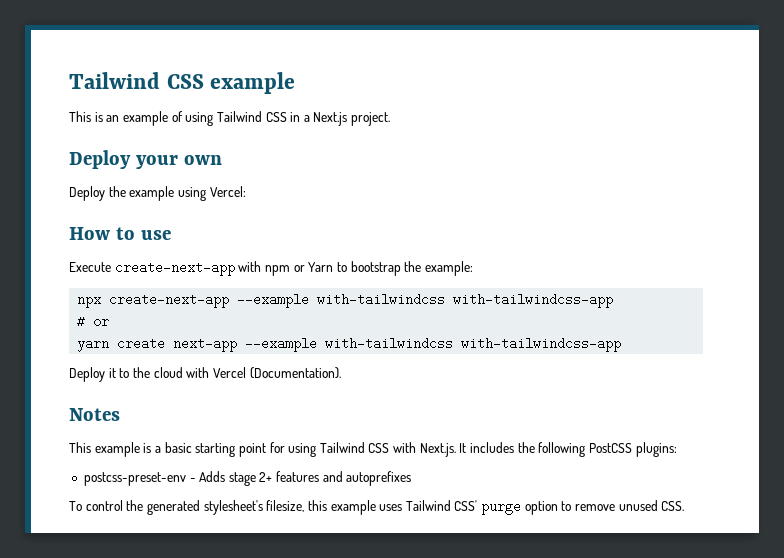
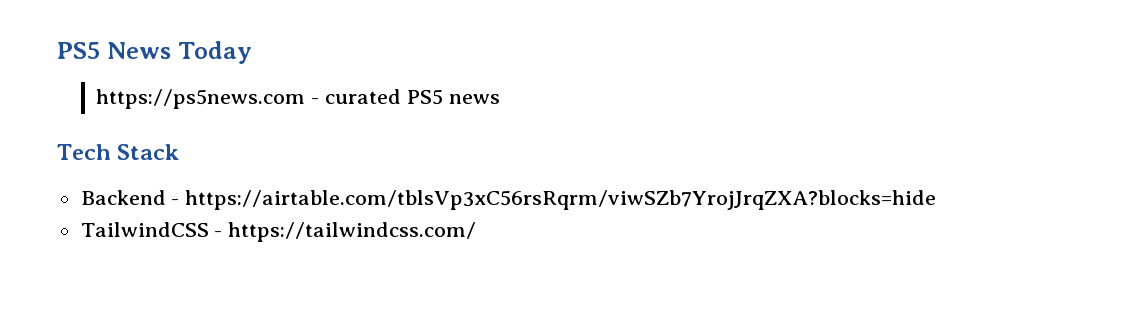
- Tailwind CSS example
- This is an example of using Tailwind CSS in a Next.js project.
- Deploy your own
- Deploy the example using Vercel:
- How to use
- Execute create-next-app with npm or Yarn to bootstrap the example:
- npx create-next-app --example with-tailwindcss with-tailwindcss-app
- # or
- yarn create next-app --example with-tailwindcss with-tailwindcss-app
- Deploy it to the cloud with Vercel (Documentation).
- Notes
- This example is a basic starting point for using Tailwind CSS with Next.js. It includes the following PostCSS plugins:
- postcss-preset-env - Adds stage 2+ features and autoprefixes
- To control the generated stylesheet's filesize, this example uses Tailwind CSS' purge option to remove unused CSS.
+ PS5 News Today
+ https://ps5news.com - curated PS5 news
+ Tech Stack
+ Backend - https://airtable.com/tblsVp3xC56rsRqrm/viwSZb7YrojJrqZXA?blocks=hide
+ TailwindCSS - https://tailwindcss.com/

